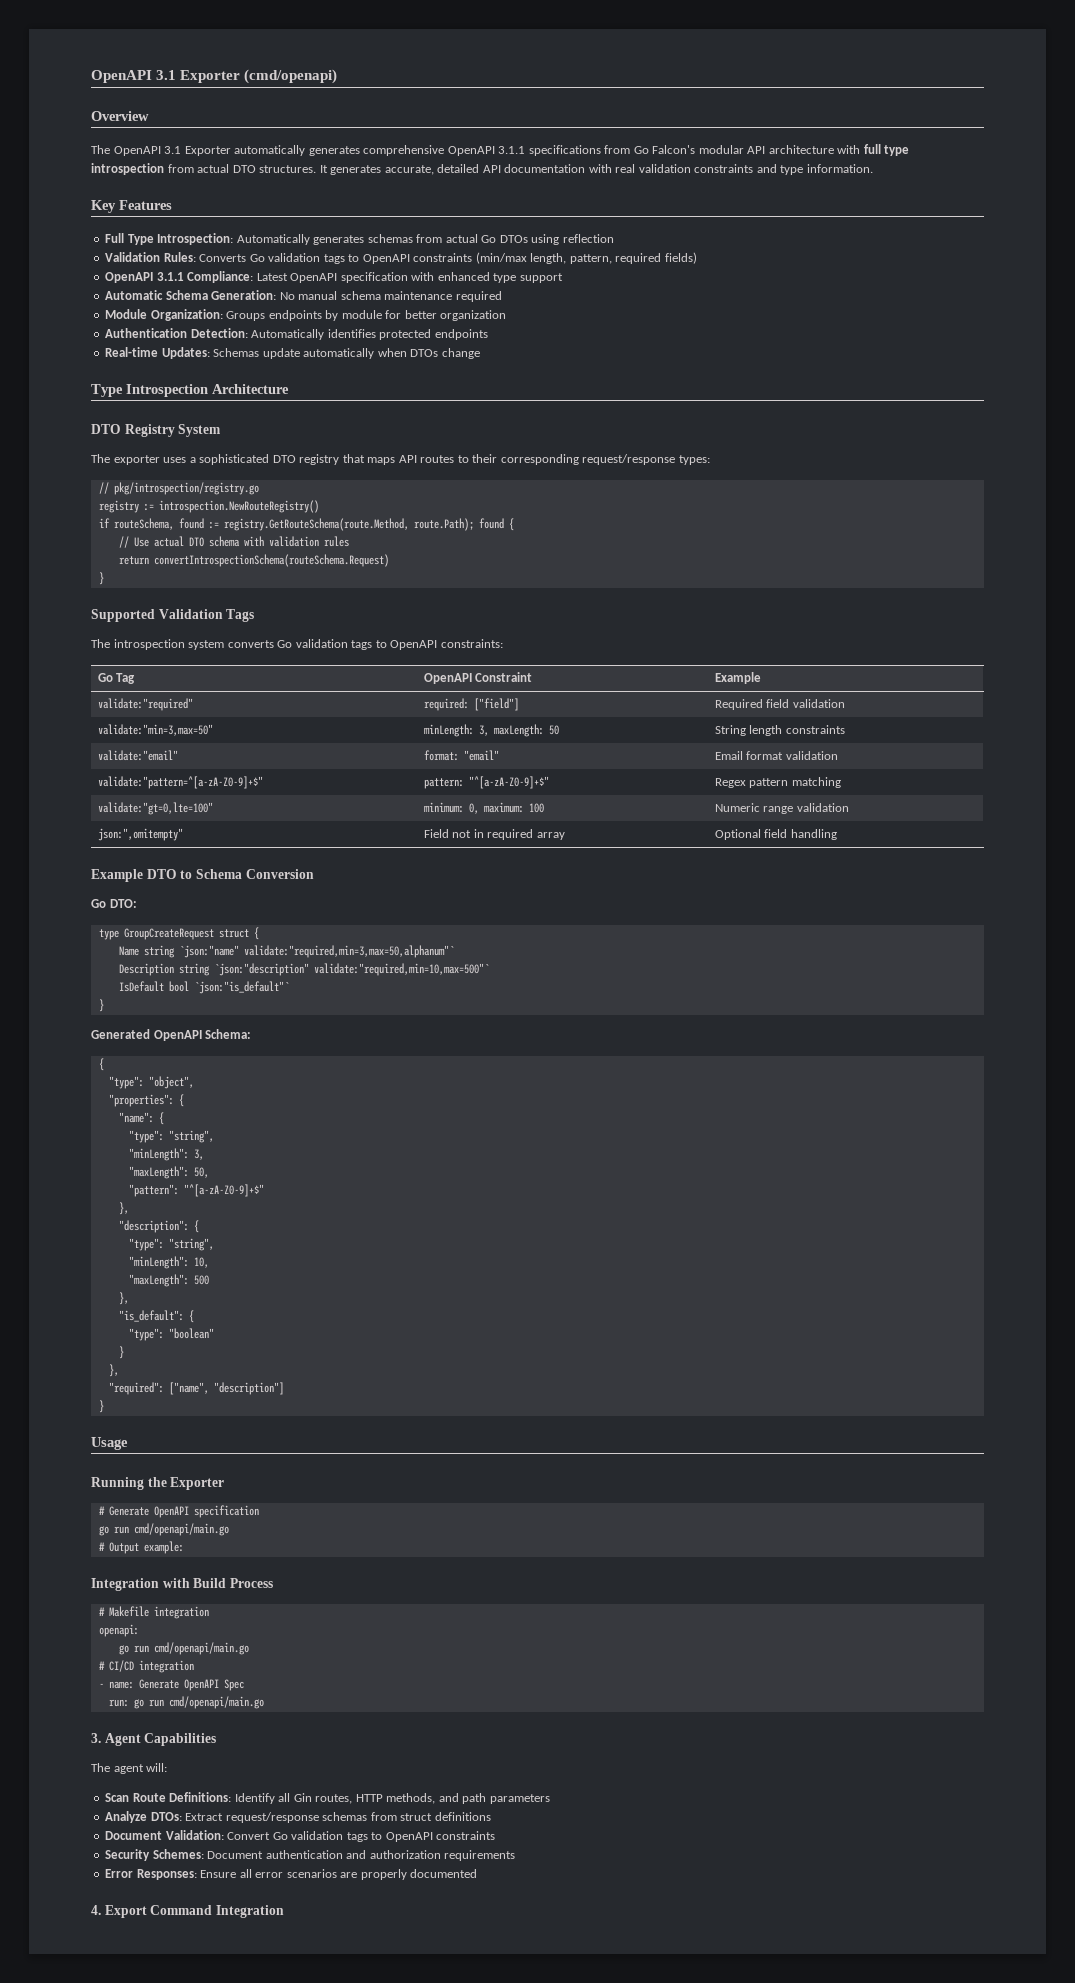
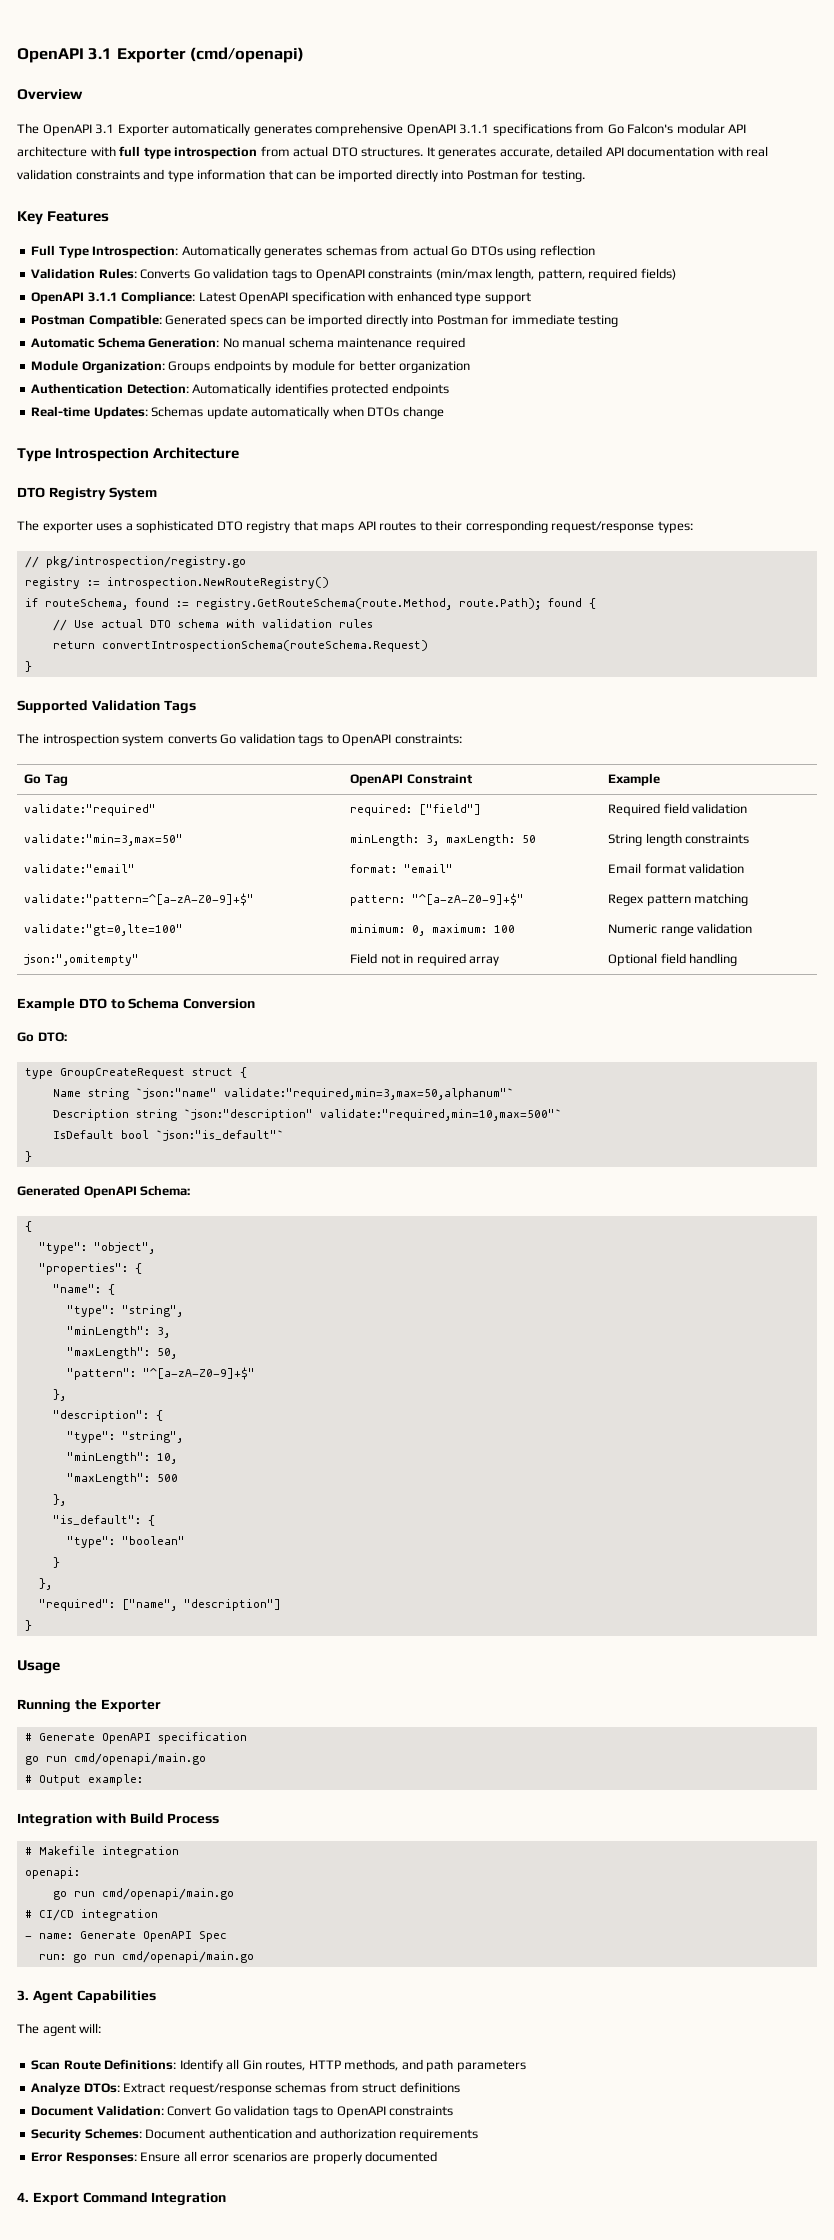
- It generates accurate, detailed API documentation with real validation constraints and type information.
+ It generates accurate, detailed API documentation with real validation constraints and type information that can be imported directly into Postman for testing.
+ Postman Compatible: Generated specs can be imported directly into Postman for immediate testing

